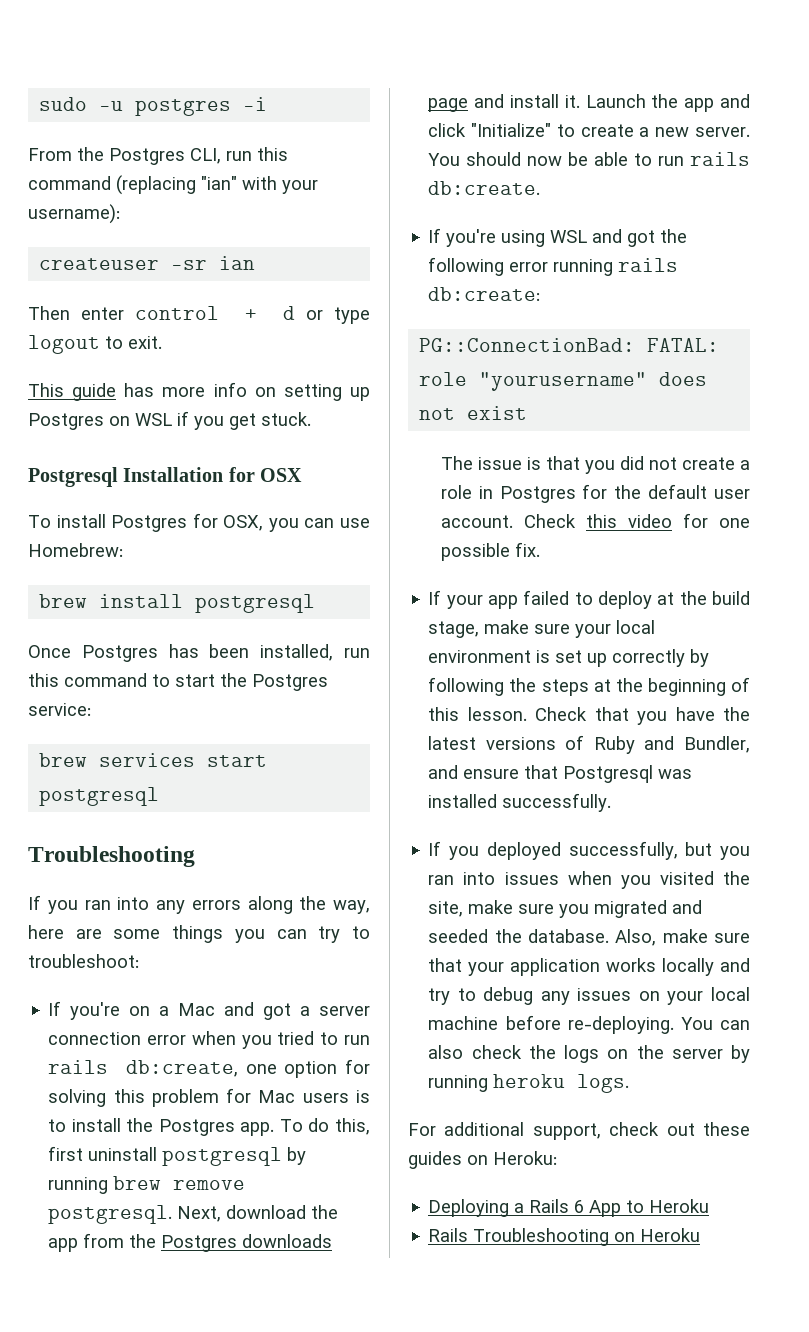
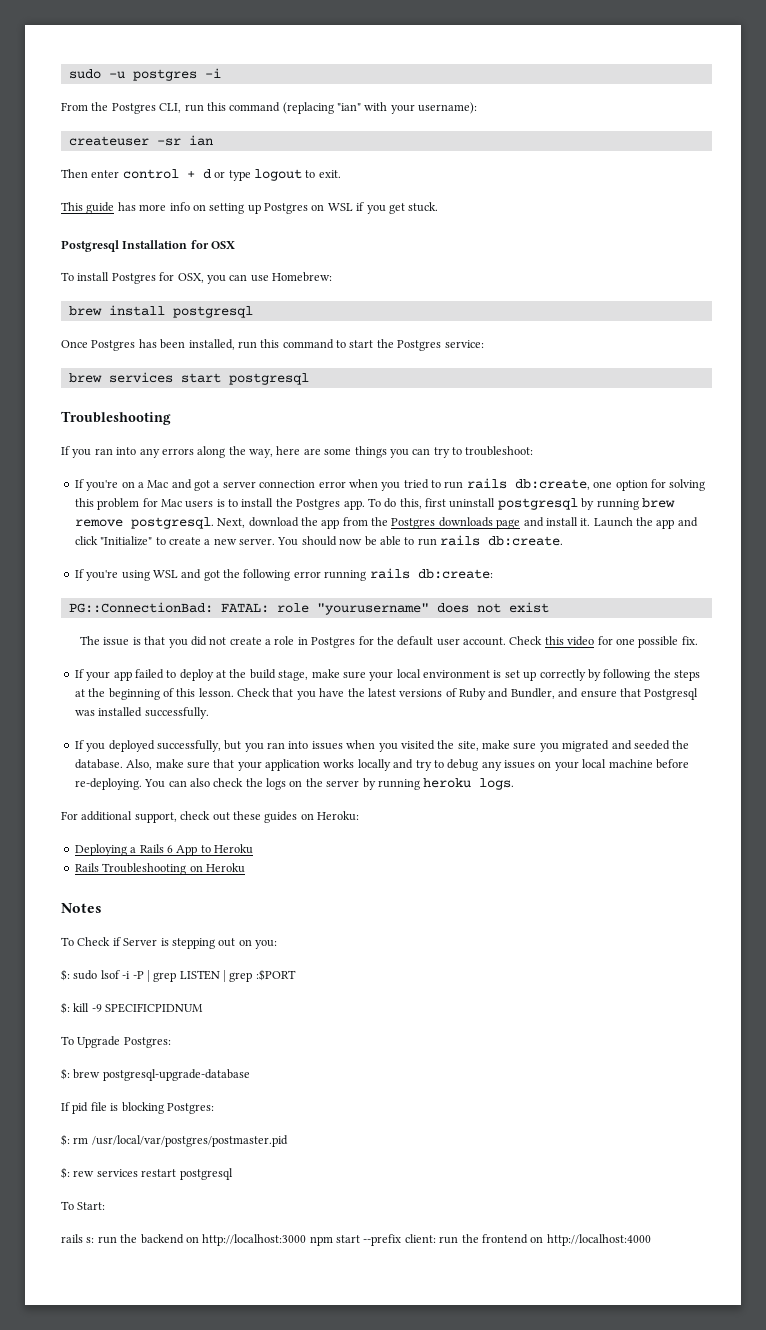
+ Notes
+ To Check if Server is stepping out on you:
+ $: sudo lsof -i -P | grep LISTEN | grep :$PORT
+ $: kill -9 SPECIFICPIDNUM
+ To Upgrade Postgres:
+ $: brew postgresql-upgrade-database
+ If pid file is blocking Postgres:
+ $: rm /usr/local/var/postgres/postmaster.pid
+ $: rew services restart postgresql
+ To Start:
+ rails s: run the backend on http://localhost:3000 npm start --prefix client: run the frontend on http://localhost:4000

